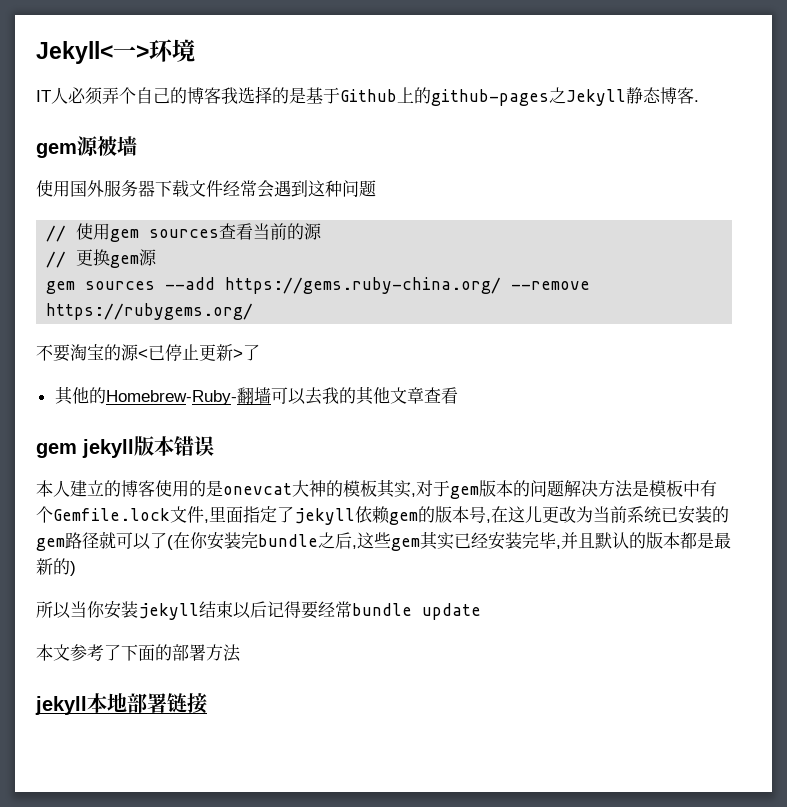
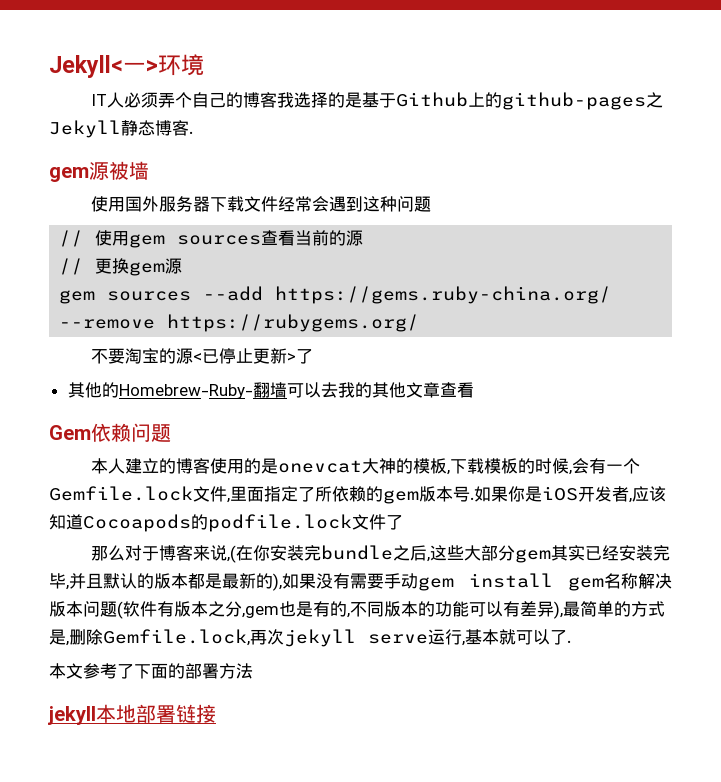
- gem jekyll版本错误
+ Gem依赖问题
- 本人建立的博客使用的是onevcat大神的模板其实,对于gem版本的问题解决方法是模板中有个Gemfile.lock文件,里面指定了jekyll依赖gem的版本号,在这儿更改为当前系统已安装的gem路径就可以了(在你安装完bundle之后,这些gem其实已经安装完毕,并且默认的版本都是最新的)
- 所以当你安装jekyll结束以后记得要经常bundle update
+ 本人建立的博客使用的是onevcat大神的模板,下载模板的时候,会有一个Gemfile.lock文件,里面指定了所依赖的gem版本号.如果你是iOS开发者,应该知道Cocoapods的podfile.lock文件了
+ 那么对于博客来说,(在你安装完bundle之后,这些大部分gem其实已经安装完毕,并且默认的版本都是最新的),如果没有需要手动gem install gem名称解决版本问题(软件有版本之分,gem也是有的,不同版本的功能可以有差异),最简单的方式是,删除Gemfile.lock,再次jekyll serve运行,基本就可以了.

